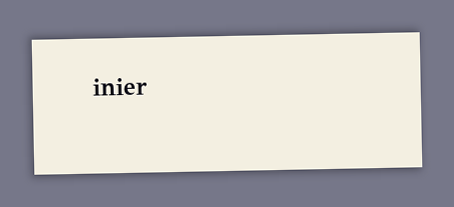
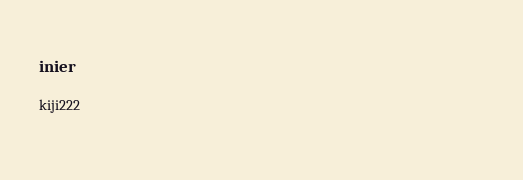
+ kiji222

